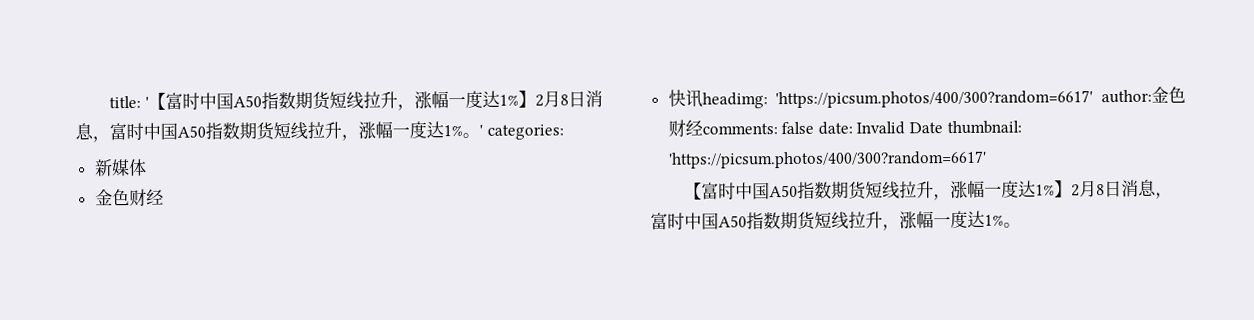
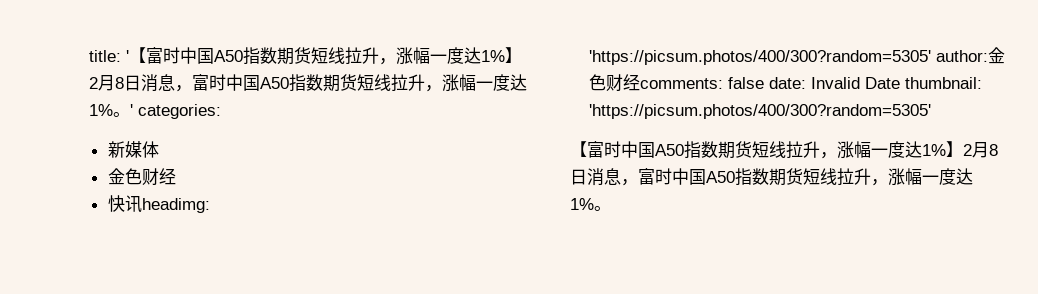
- 快讯headimg: 'https://picsum.photos/400/300?random=6617' author:金色财经comments: false date: Invalid Date thumbnail: 'https://picsum.photos/400/300?random=6617'
+ 快讯headimg: 'https://picsum.photos/400/300?random=5305' author:金色财经comments: false date: Invalid Date thumbnail: 'https://picsum.photos/400/300?random=5305'

